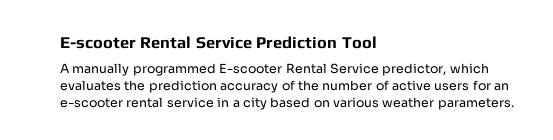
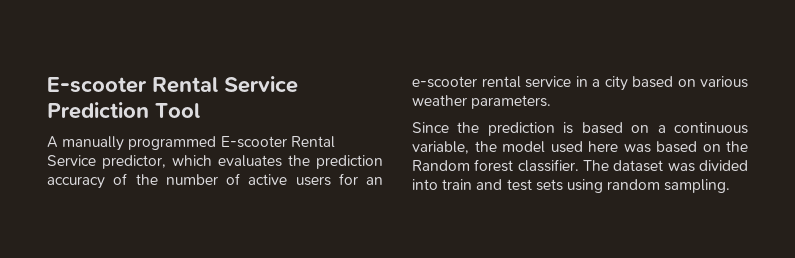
+ Since the prediction is based on a continuous variable, the model used here was based on the Random forest classifier. The dataset was divided into train and test sets using random sampling.

